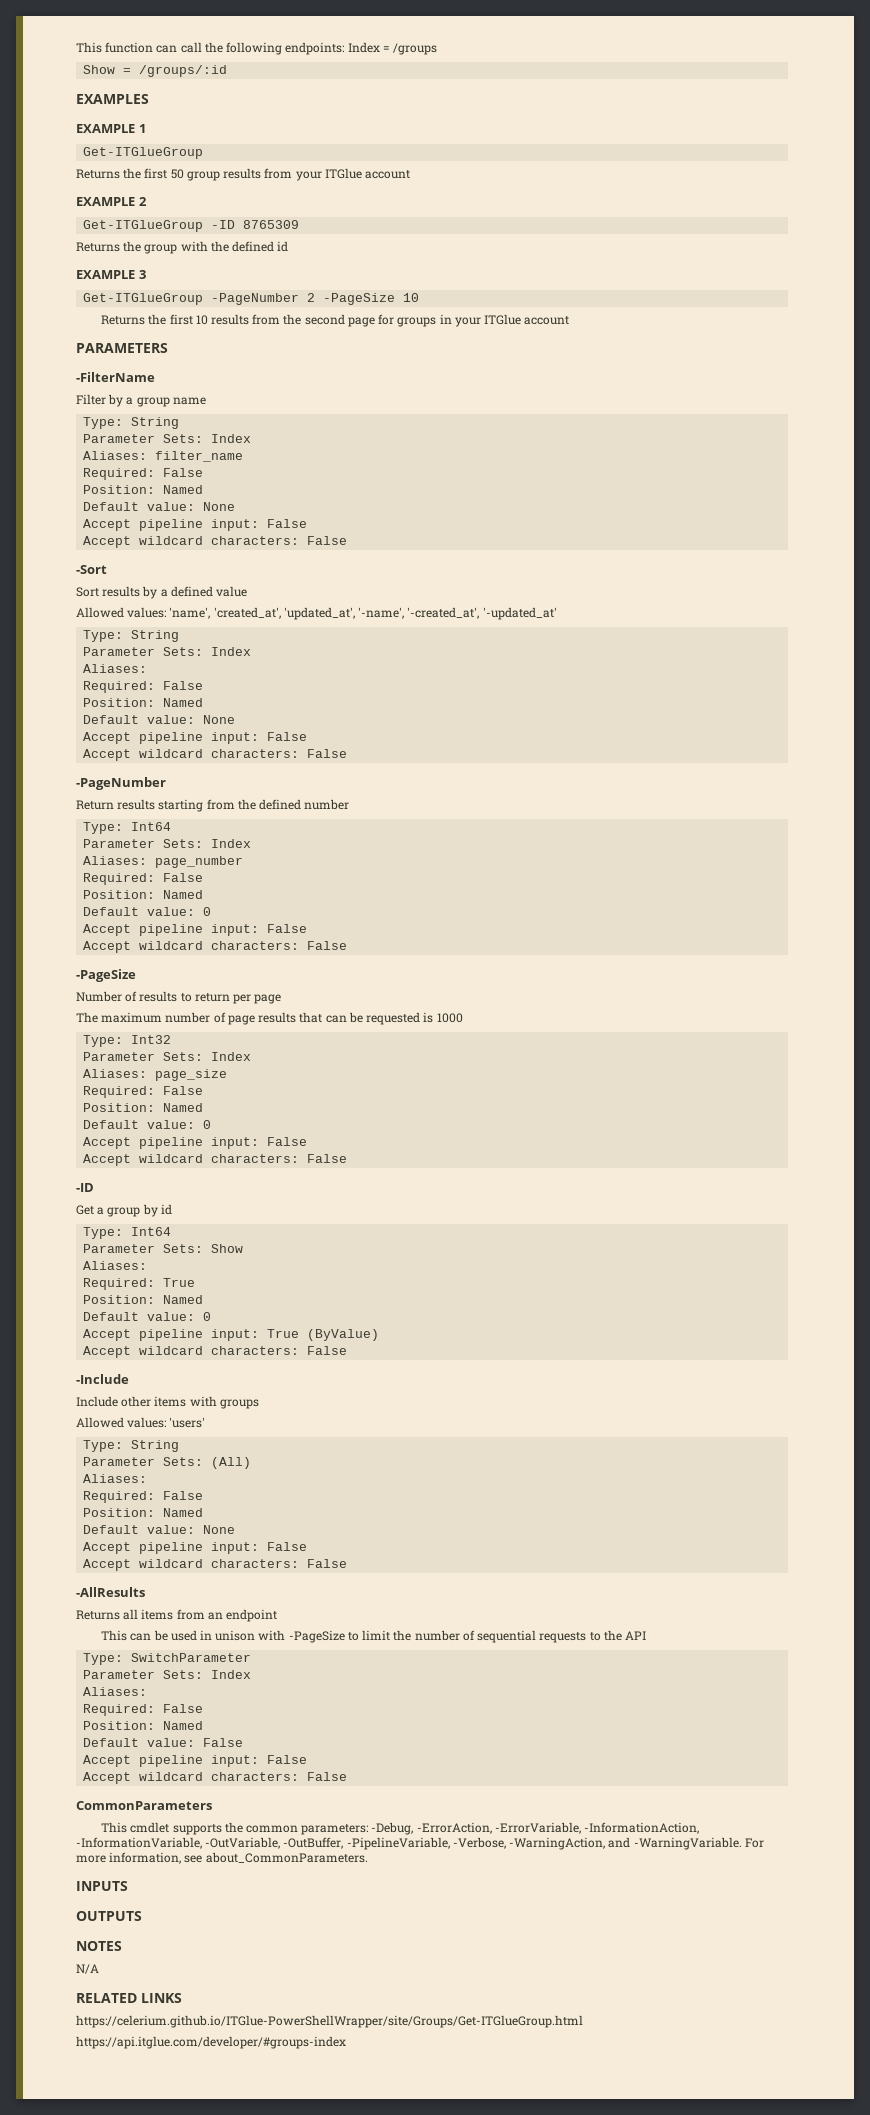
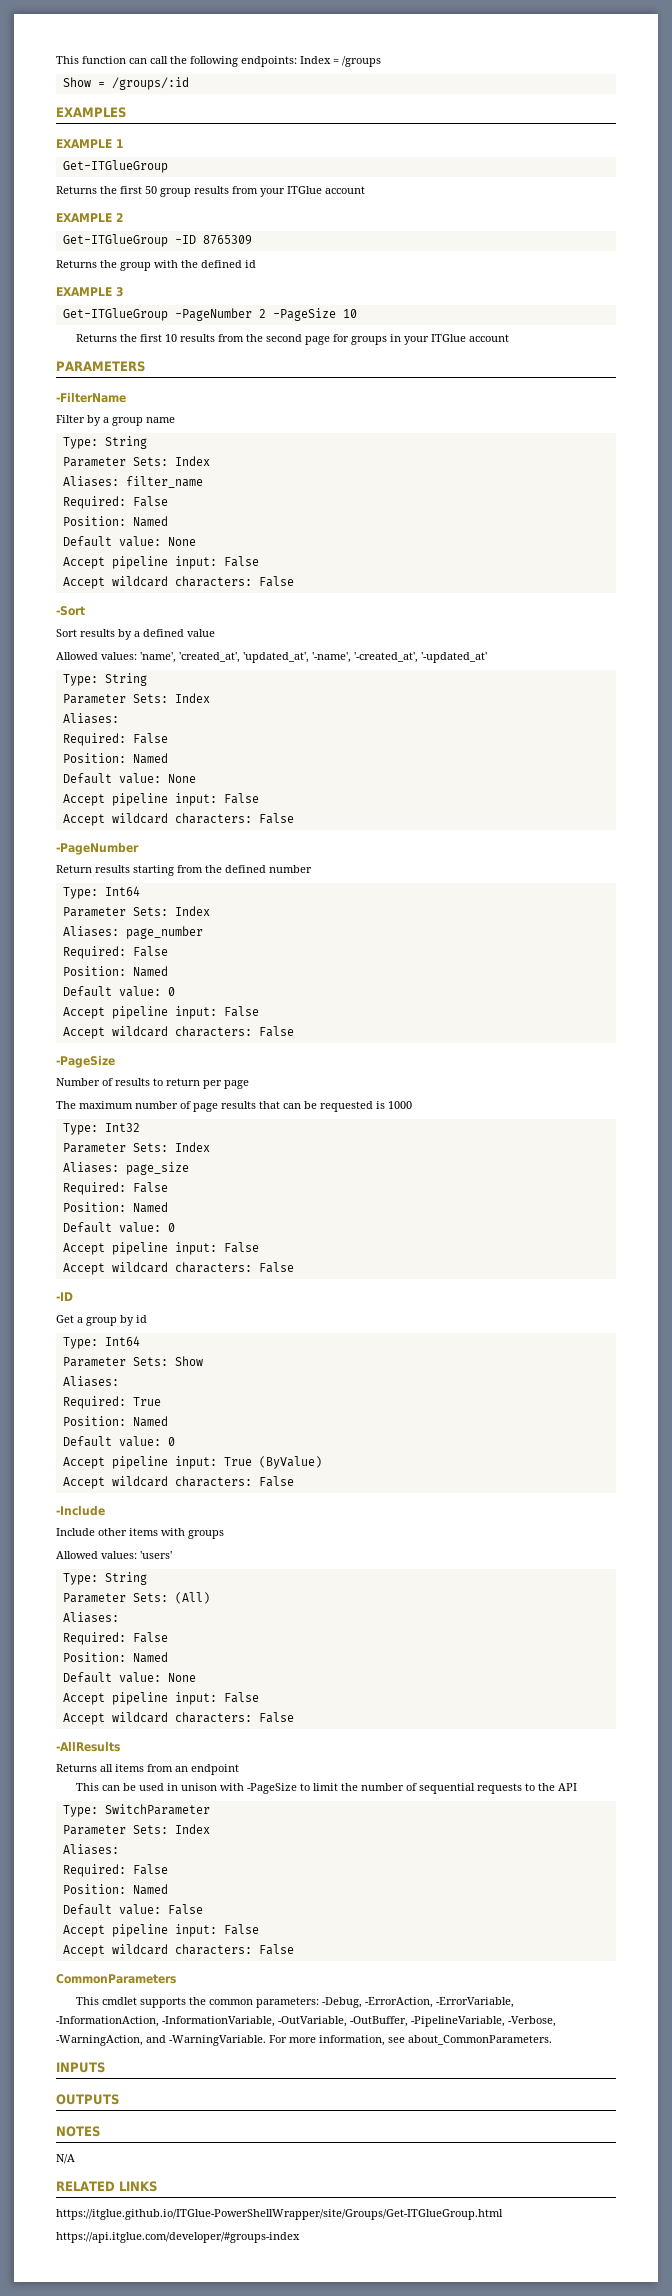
- https://celerium.github.io/ITGlue-PowerShellWrapper/site/Groups/Get-ITGlueGroup.html
+ https://itglue.github.io/ITGlue-PowerShellWrapper/site/Groups/Get-ITGlueGroup.html

